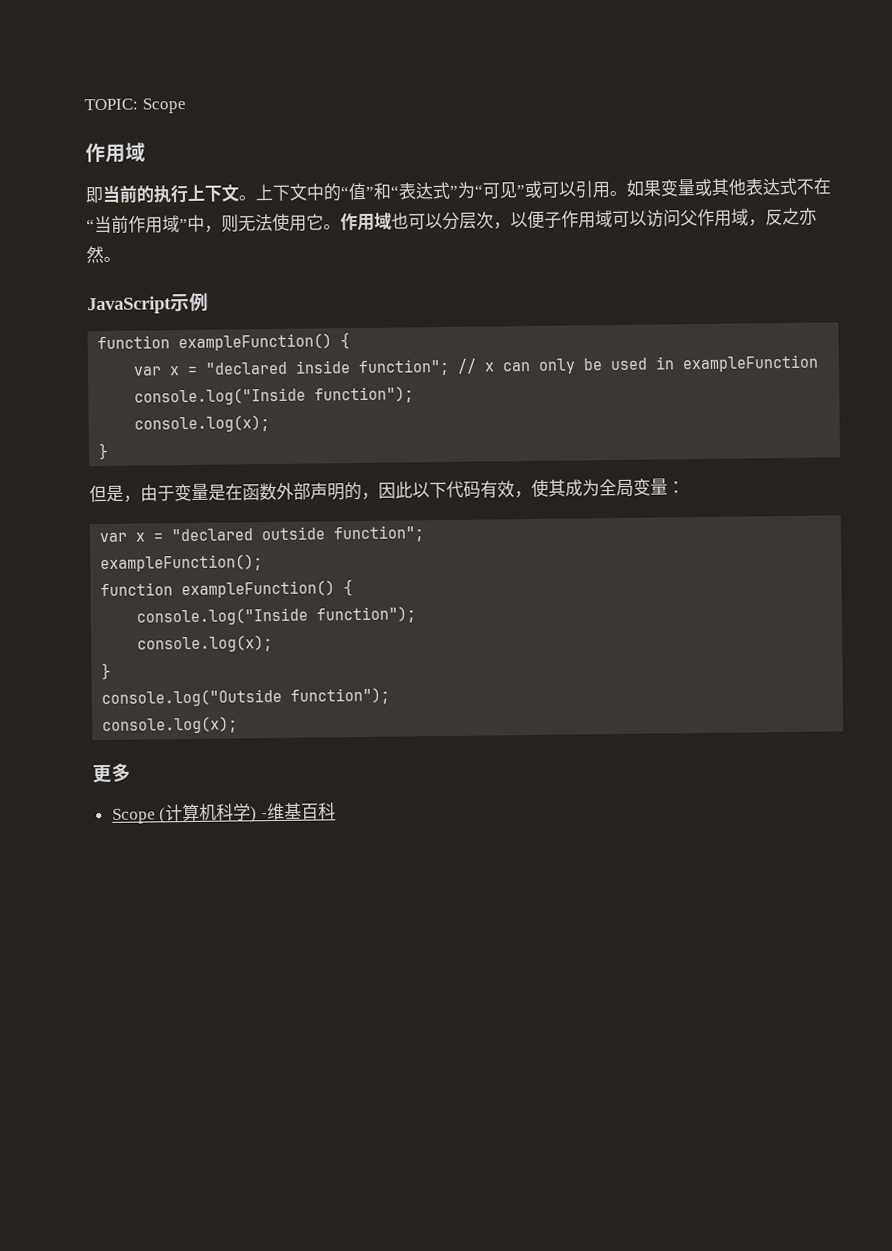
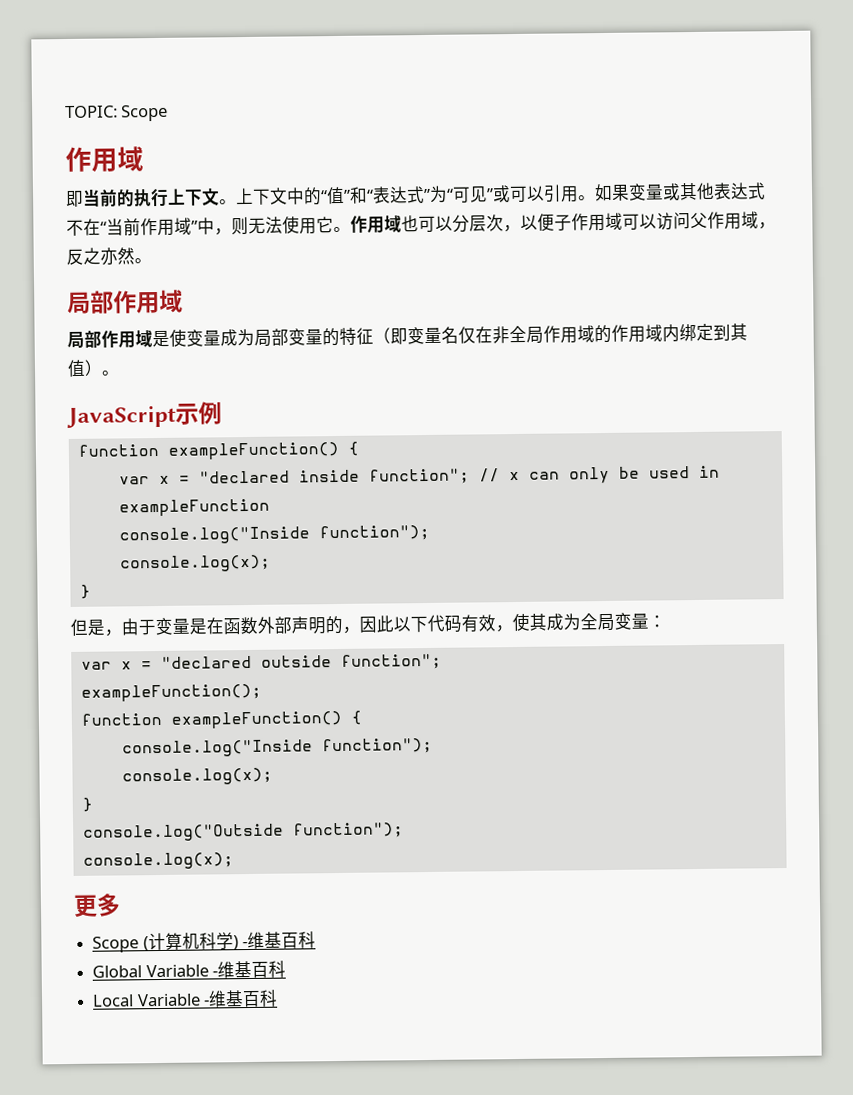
  作用域也可以分层次，以便子作用域可以访问父作用域，反之亦然。
+ 局部作用域
+ 局部作用域是使变量成为局部变量的特征（即变量名仅在非全局作用域的作用域内绑定到其值）。
+ Global Variable -维基百科
+ Local Variable -维基百科

